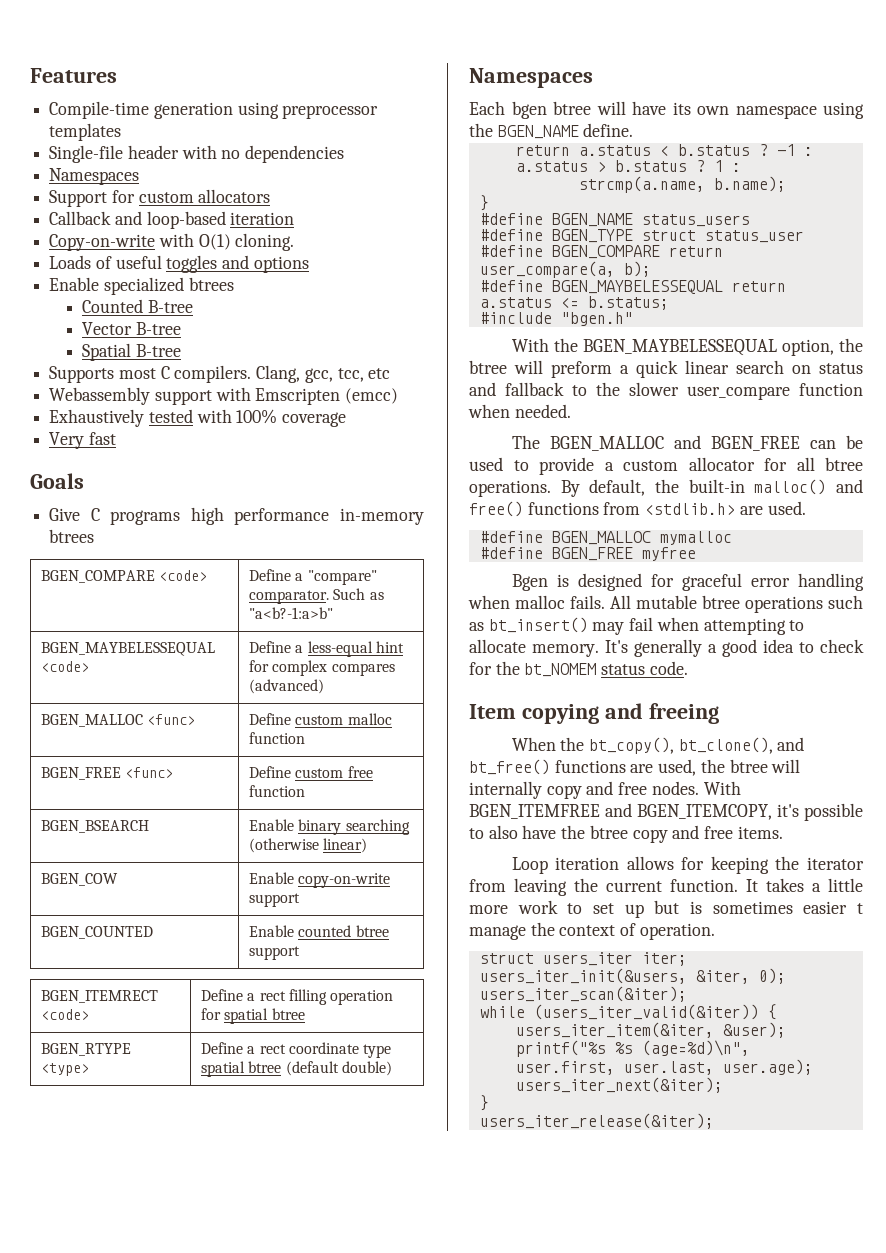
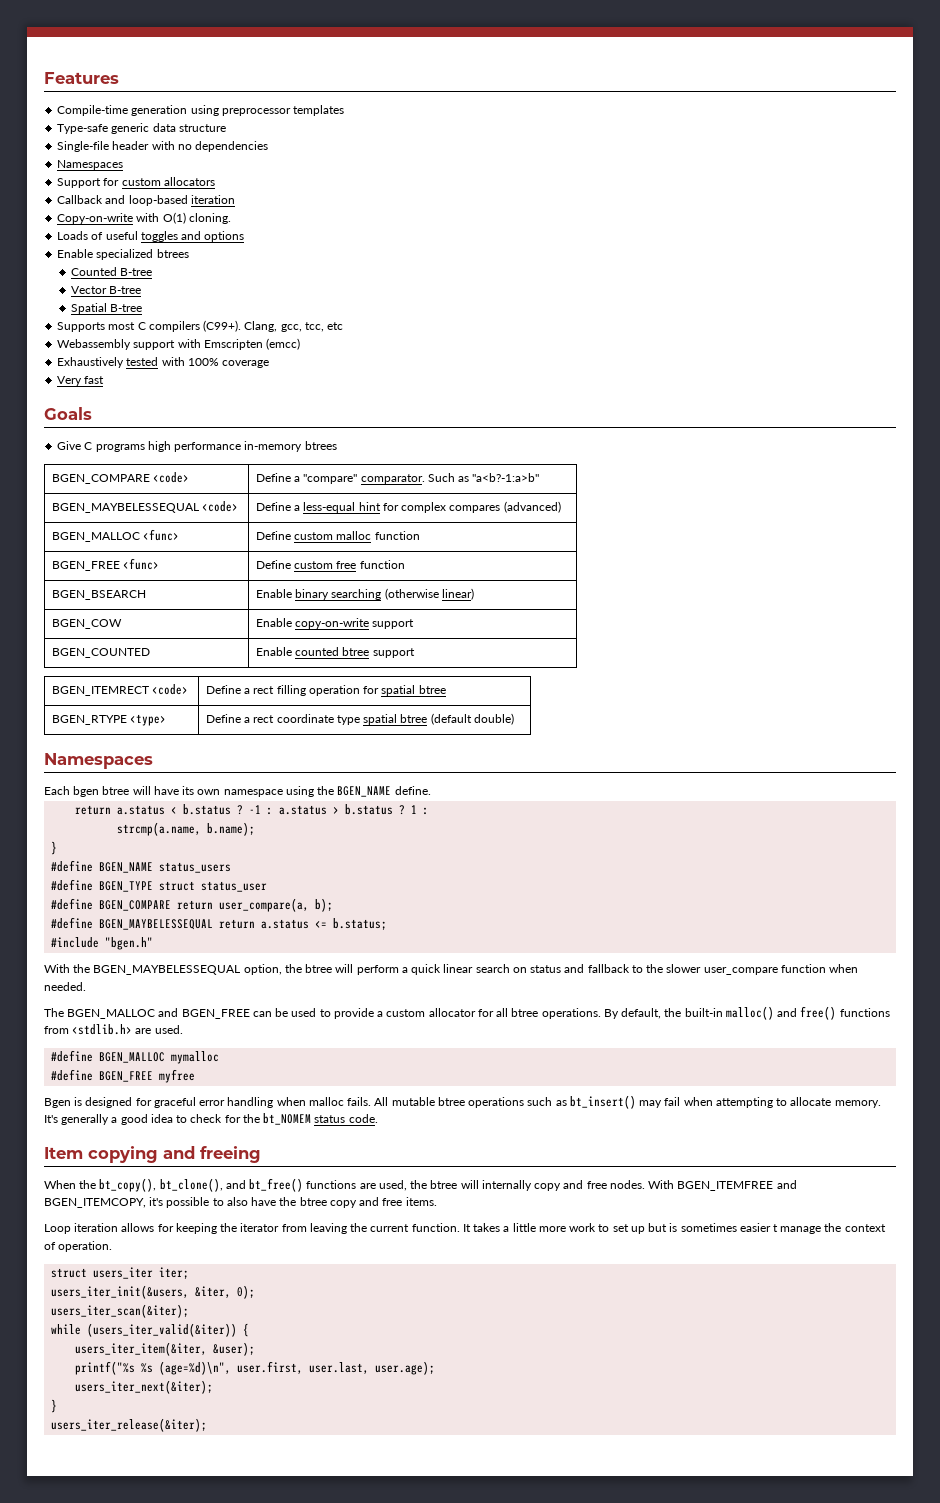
+ Type-safe generic data structure
- Supports most C compilers.
+ Supports most C compilers (C99+).
- With the BGEN_MAYBELESSEQUAL option, the btree will preform a quick linear search on status and fallback to the slower user_compare function when needed.
+ With the BGEN_MAYBELESSEQUAL option, the btree will perform a quick linear search on status and fallback to the slower user_compare function when needed.

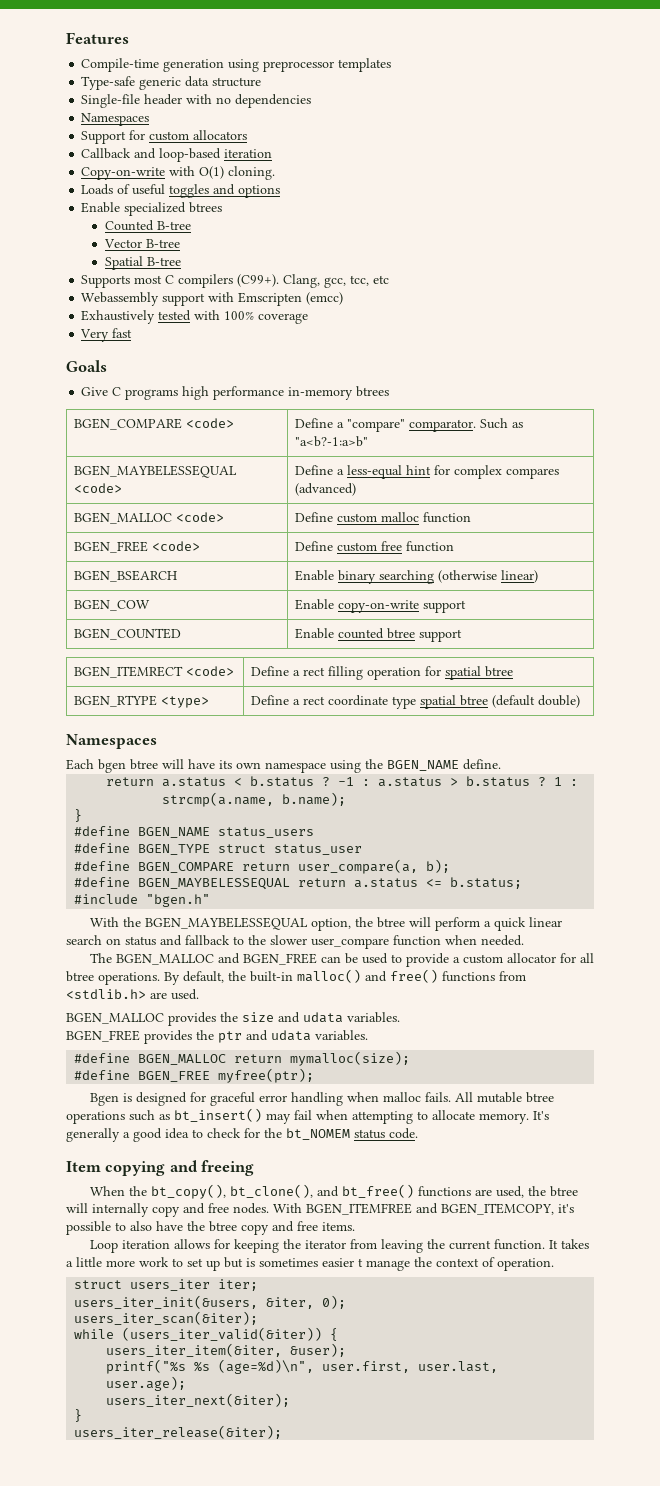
- BGEN_MALLOC <func> | Define custom malloc function
+ BGEN_MALLOC <code> | Define custom malloc function
- BGEN_FREE <func> | Define custom free function
+ BGEN_FREE <code> | Define custom free function
+ BGEN_MALLOC provides the size and udata variables.
+ BGEN_FREE provides the ptr and udata variables.
- #define BGEN_MALLOC mymalloc
+ #define BGEN_MALLOC return mymalloc(size);
- #define BGEN_FREE myfree
+ #define BGEN_FREE myfree(ptr);

